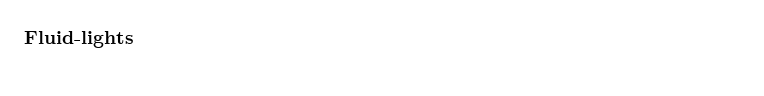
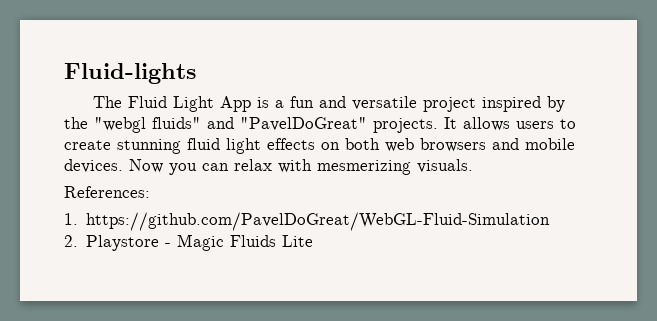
+ The Fluid Light App is a fun and versatile project inspired by the "webgl fluids" and "PavelDoGreat" projects. It allows users to create stunning fluid light effects on both web browsers and mobile devices. Now you can relax with mesmerizing visuals.
+ References:
+ 1. https://github.com/PavelDoGreat/WebGL-Fluid-Simulation
+ 2. Playstore - Magic Fluids Lite

